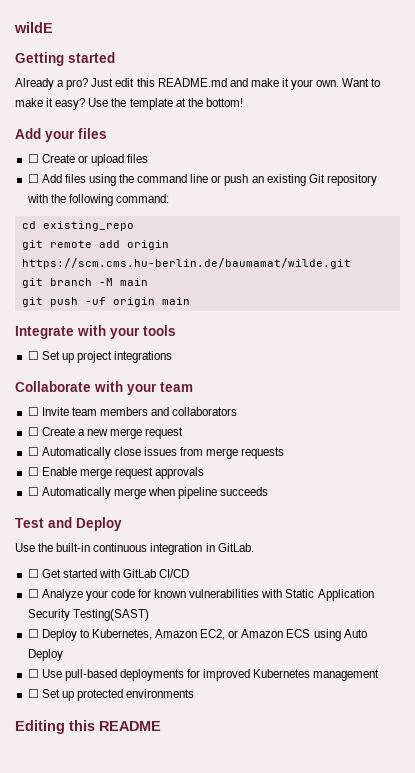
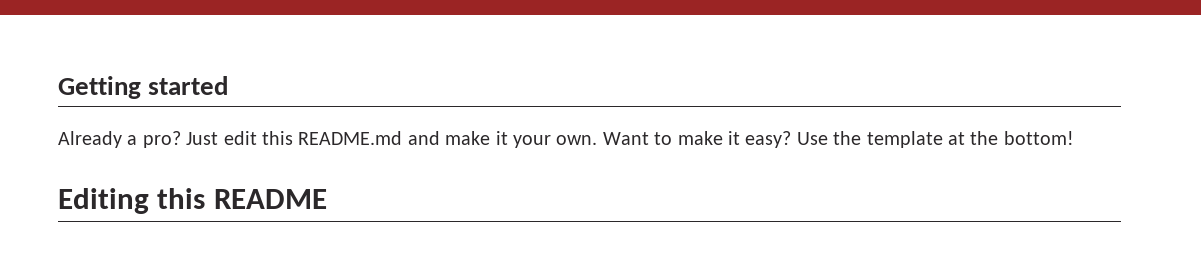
- wildE
- Add your files
- ☐ Create or upload files
- ☐ Add files using the command line or push an existing Git repository with the following command:
- cd existing_repo
- git remote add origin https://scm.cms.hu-berlin.de/baumamat/wilde.git
- git branch -M main
- git push -uf origin main
- Integrate with your tools
- ☐ Set up project integrations
- Collaborate with your team
- ☐ Invite team members and collaborators
- ☐ Create a new merge request
- ☐ Automatically close issues from merge requests
- ☐ Enable merge request approvals
- ☐ Automatically merge when pipeline succeeds
- Test and Deploy
- Use the built-in continuous integration in GitLab.
- ☐ Get started with GitLab CI/CD
- ☐ Analyze your code for known vulnerabilities with Static Application Security Testing(SAST)
- ☐ Deploy to Kubernetes, Amazon EC2, or Amazon ECS using Auto Deploy
- ☐ Use pull-based deployments for improved Kubernetes management
- ☐ Set up protected environments

